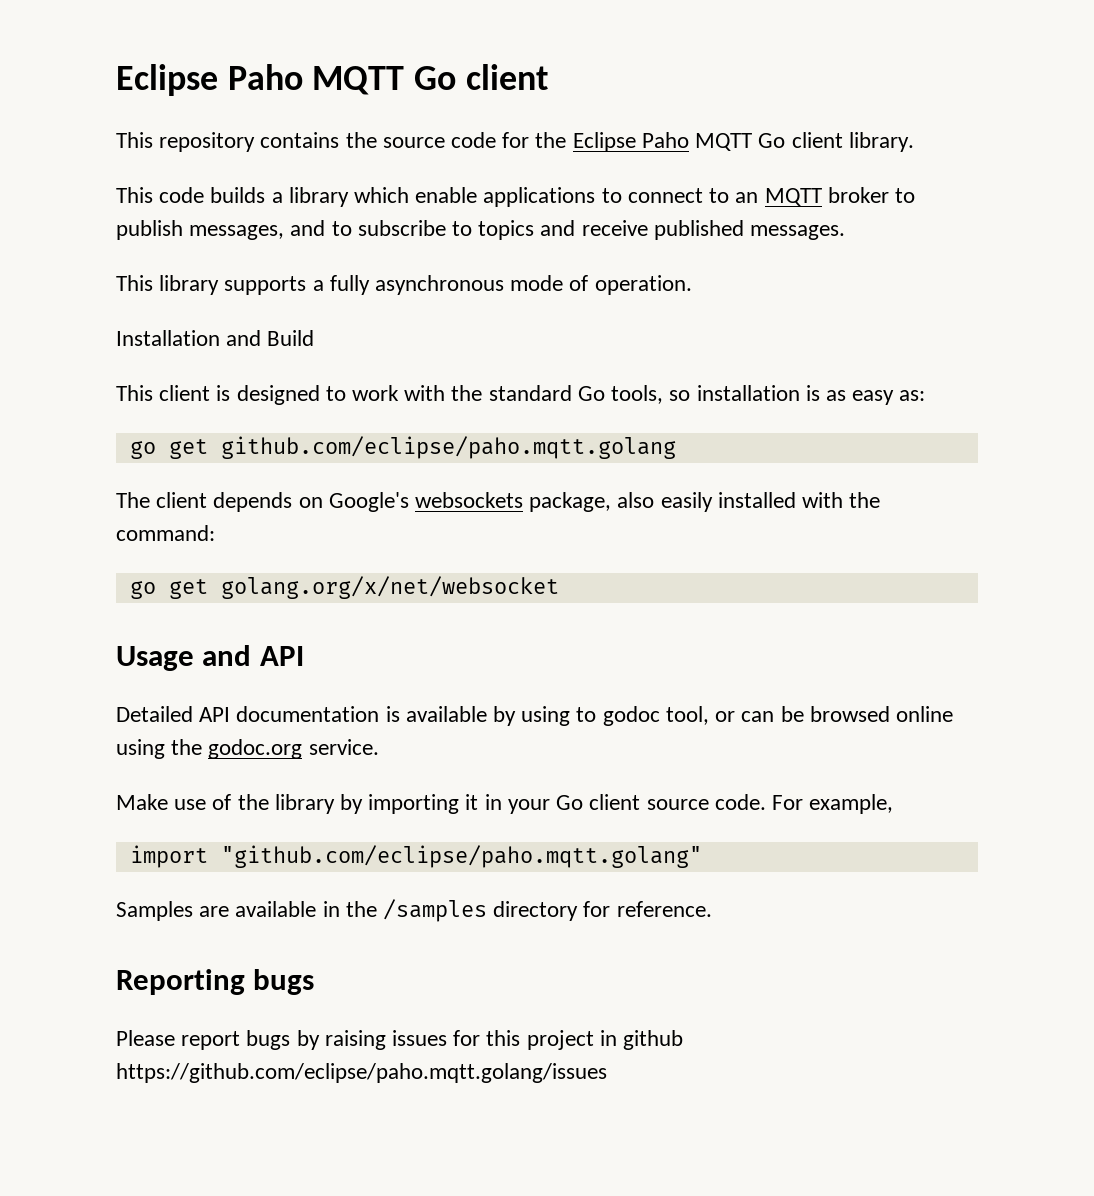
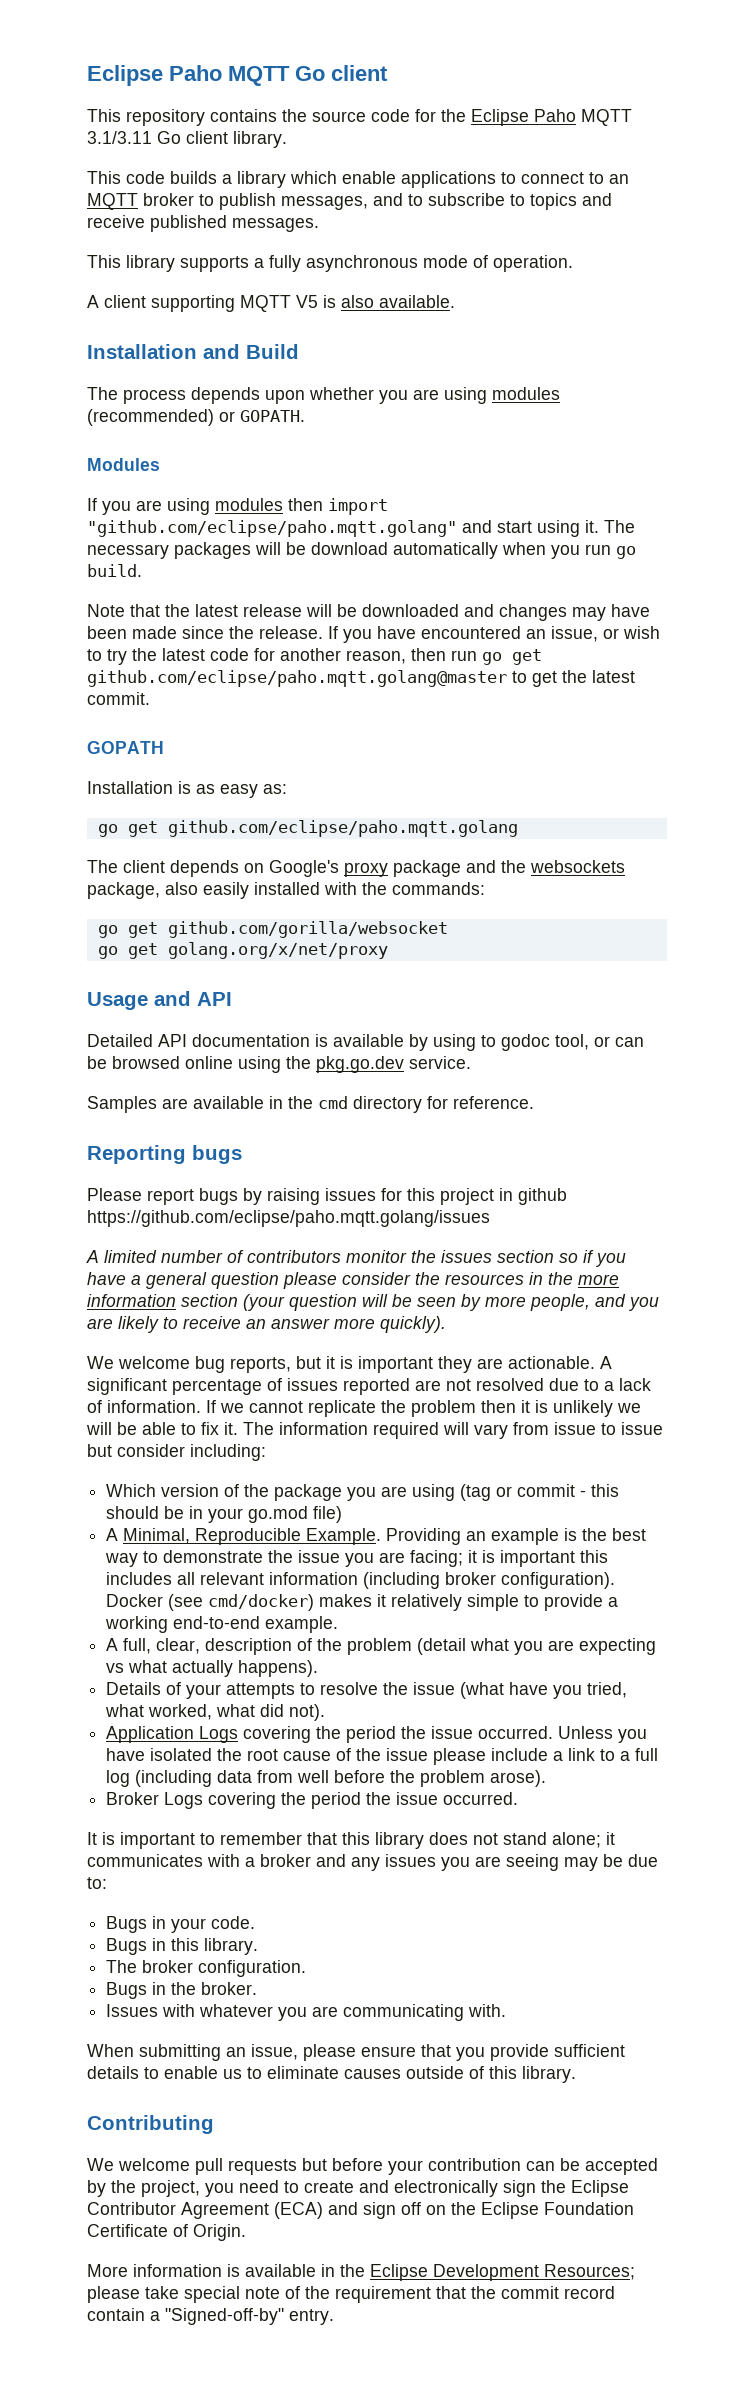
- This repository contains the source code for the Eclipse Paho MQTT Go client library.
+ This repository contains the source code for the Eclipse Paho MQTT 3.1/3.11 Go client library.
+ A client supporting MQTT V5 is also available.
  Installation and Build
- This client is designed to work with the standard Go tools, so installation is as easy as:
+ The process depends upon whether you are using modules (recommended) or GOPATH.
+ Modules
+ If you are using modules then import "github.com/eclipse/paho.mqtt.golang" and start using it. The necessary packages will be download automatically when you run go build.
+ Note that the latest release will be downloaded and changes may have been made since the release. If you have encountered an issue, or wish to try the latest code for another reason, then run go get github.com/eclipse/paho.mqtt.golang@master to get the latest commit.
+ GOPATH
+ Installation is as easy as:
- The client depends on Google's websockets package, also easily installed with the command:
- go get golang.org/x/net/websocket
+ The client depends on Google's proxy package and the websockets package, also easily installed with the commands:
+ go get github.com/gorilla/websocket
+ go get golang.org/x/net/proxy
- Detailed API documentation is available by using to godoc tool, or can be browsed online using the godoc.org service.
+ Detailed API documentation is available by using to godoc tool, or can be browsed online using the pkg.go.dev service.
- Make use of the library by importing it in your Go client source code. For example,
- import "github.com/eclipse/paho.mqtt.golang"
- Samples are available in the /samples directory for reference.
+ Samples are available in the cmd directory for reference.
+ A limited number of contributors monitor the issues section so if you have a general question please consider the resources in the more information section (your question will be seen by more people, and you are likely to receive an answer more quickly).
+ We welcome bug reports, but it is important they are actionable. A significant percentage of issues reported are not resolved due to a lack of information. If we cannot replicate the problem then it is unlikely we will be able to fix it. The information required will vary from issue to issue but consider including:
+ Which version of the package you are using (tag or commit - this should be in your go.mod file)
+ A Minimal, Reproducible Example. Providing an example is the best way to demonstrate the issue you are facing; it is important this includes all relevant information (including broker configuration). Docker (see cmd/docker) makes it relatively simple to provide a working end-to-end example.
+ A full, clear, description of the problem (detail what you are expecting vs what actually happens).
+ Details of your attempts to resolve the issue (what have you tried, what worked, what did not).
+ Application Logs covering the period the issue occurred. Unless you have isolated the root cause of the issue please include a link to a full log (including data from well before the problem arose).
+ Broker Logs covering the period the issue occurred.
+ It is important to remember that this library does not stand alone; it communicates with a broker and any issues you are seeing may be due to:
+ Bugs in your code.
+ Bugs in this library.
+ The broker configuration.
+ Bugs in the broker.
+ Issues with whatever you are communicating with.
+ When submitting an issue, please ensure that you provide sufficient details to enable us to eliminate causes outside of this library.
+ Contributing
+ We welcome pull requests but before your contribution can be accepted by the project, you need to create and electronically sign the Eclipse Contributor Agreement (ECA) and sign off on the Eclipse Foundation Certificate of Origin.
+ More information is available in the Eclipse Development Resources; please take special note of the requirement that the commit record contain a "Signed-off-by" entry.

